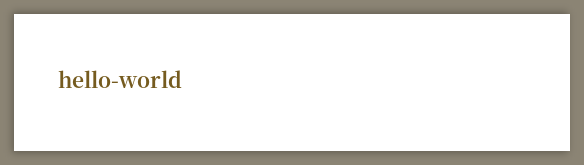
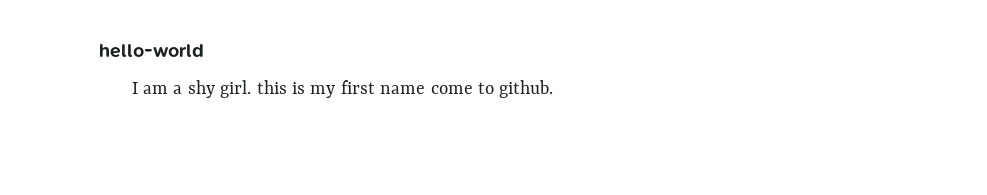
+ I am a shy girl. this is my first name come to github.

